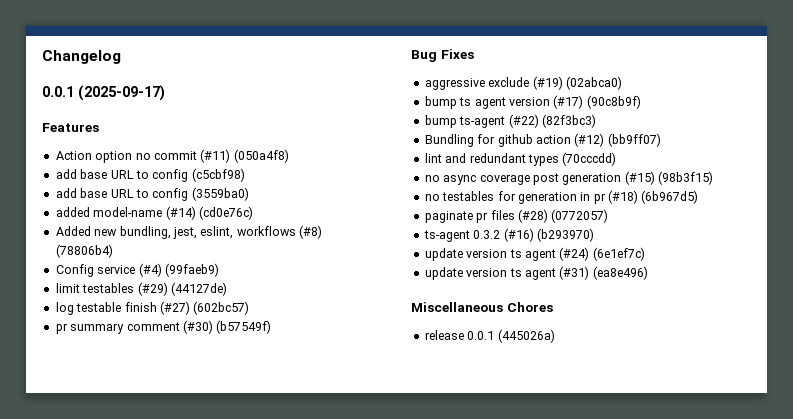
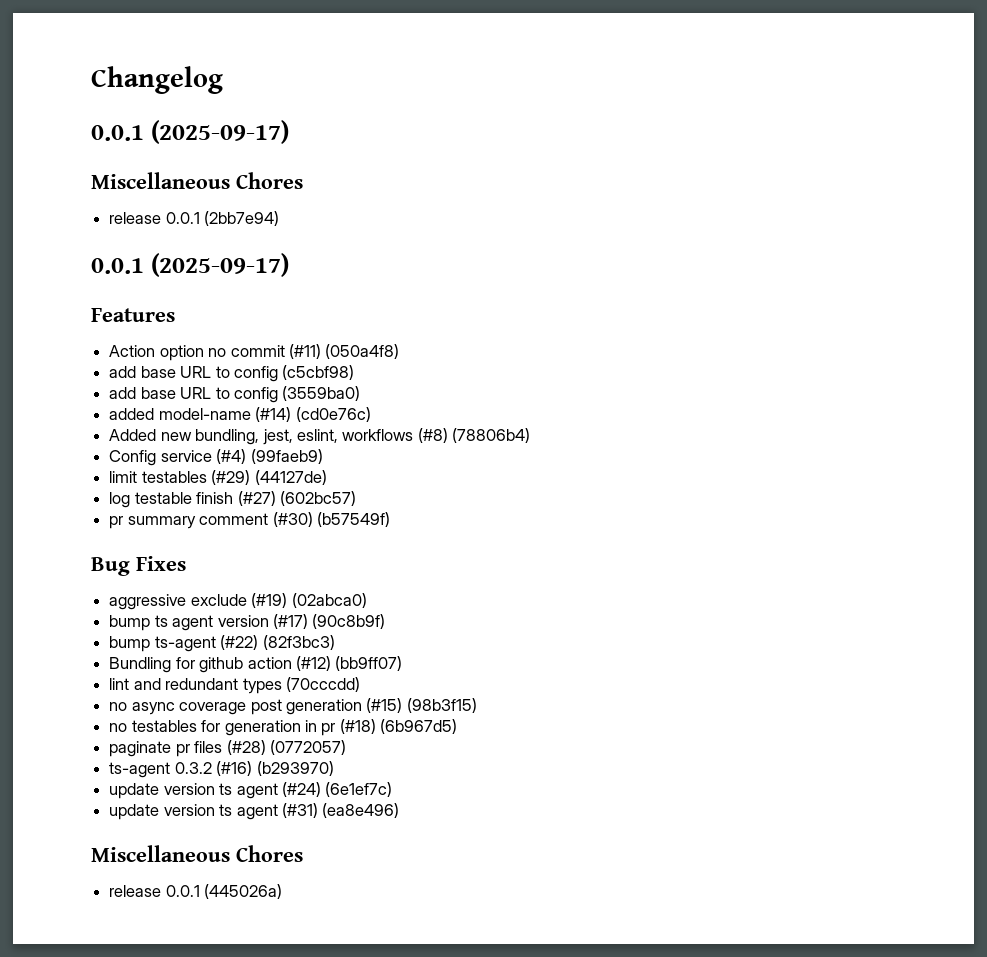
  Changelog
+ 0.0.1 (2025-09-17)
+ Miscellaneous Chores
+ release 0.0.1 (2bb7e94)

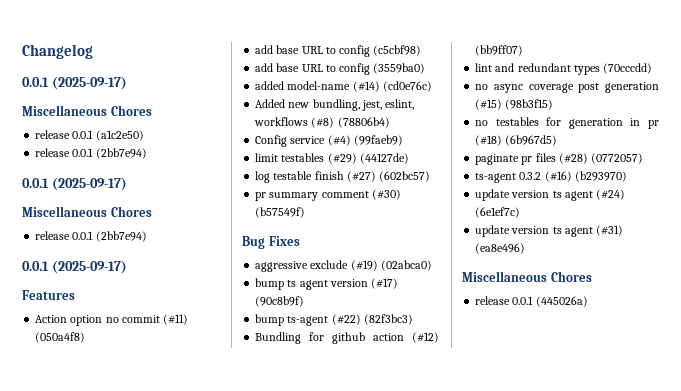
+ release 0.0.1 (a1c2e50)
+ release 0.0.1 (2bb7e94)
+ 0.0.1 (2025-09-17)
+ Miscellaneous Chores

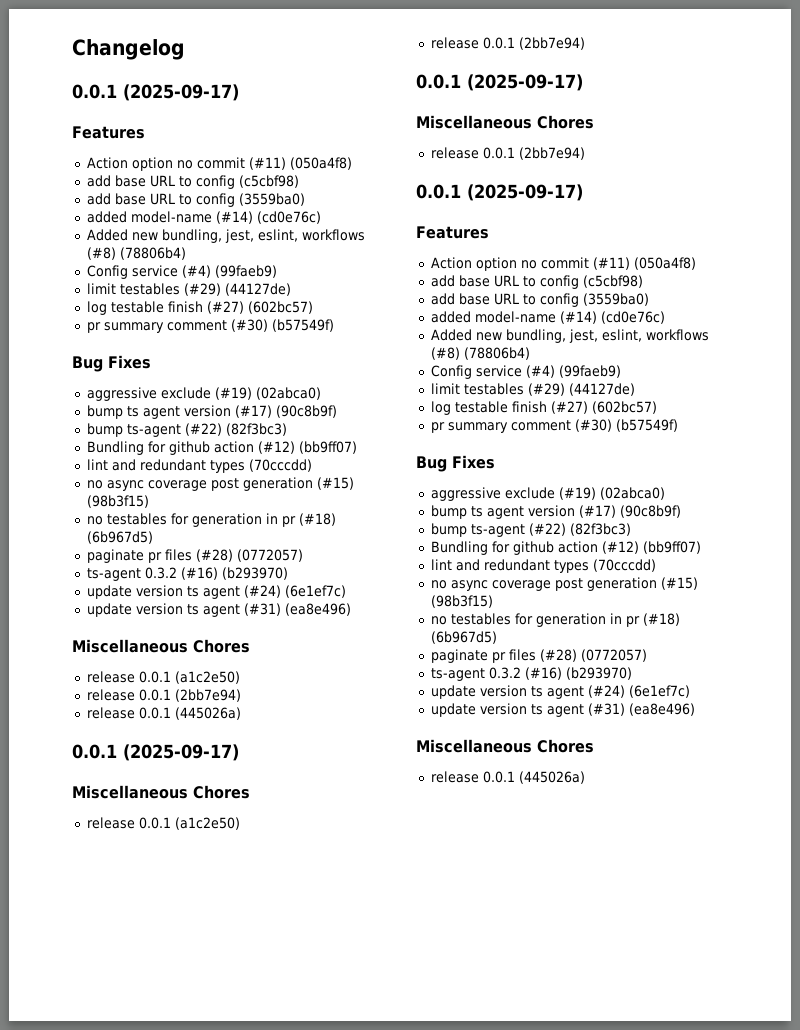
  Changelog
+ 0.0.1 (2025-09-17)
+ Features
+ Action option no commit (#11) (050a4f8)
+ add base URL to config (c5cbf98)
+ add base URL to config (3559ba0)
+ added model-name (#14) (cd0e76c)
+ Added new bundling, jest, eslint, workflows (#8) (78806b4)
+ Config service (#4) (99faeb9)
+ limit testables (#29) (44127de)
+ log testable finish (#27) (602bc57)
+ pr summary comment (#30) (b57549f)
+ Bug Fixes
+ aggressive exclude (#19) (02abca0)
+ bump ts agent version (#17) (90c8b9f)
+ bump ts-agent (#22) (82f3bc3)
+ Bundling for github action (#12) (bb9ff07)
+ lint and redundant types (70cccdd)
+ no async coverage post generation (#15) (98b3f15)
+ no testables for generation in pr (#18) (6b967d5)
+ paginate pr files (#28) (0772057)
+ ts-agent 0.3.2 (#16) (b293970)
+ update version ts agent (#24) (6e1ef7c)
+ update version ts agent (#31) (ea8e496)
+ Miscellaneous Chores
+ release 0.0.1 (a1c2e50)
+ release 0.0.1 (2bb7e94)
+ release 0.0.1 (445026a)

